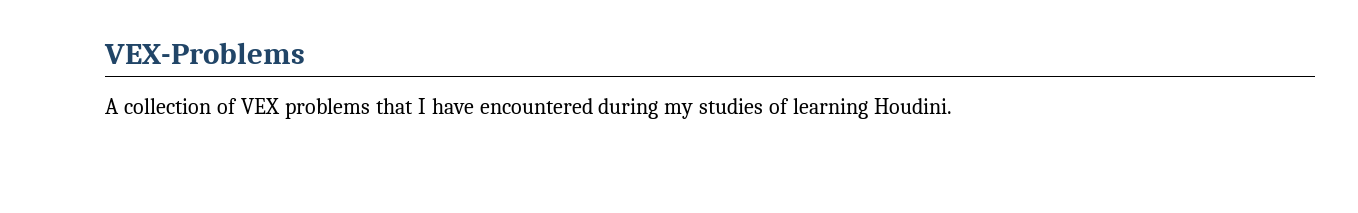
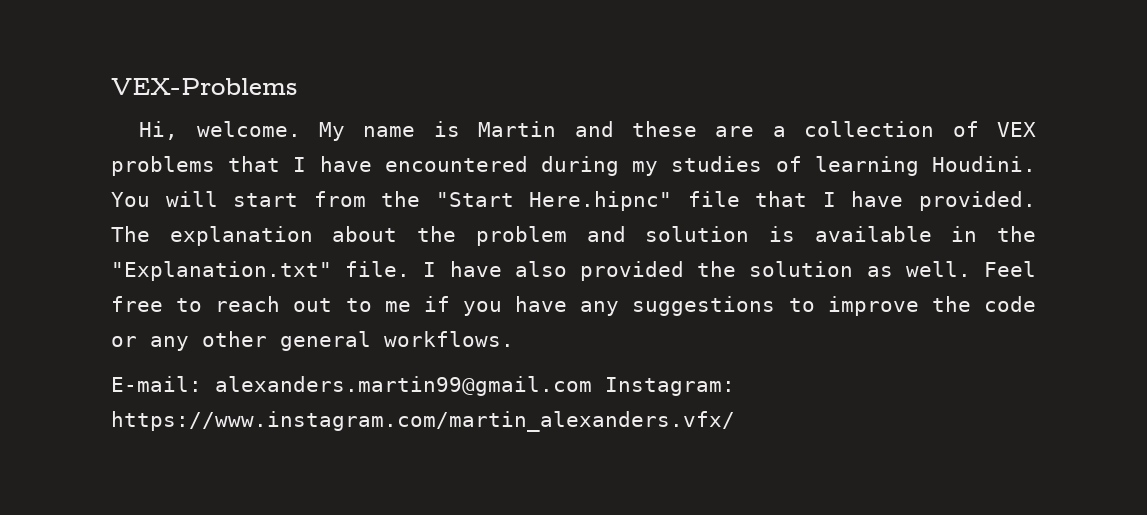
- A collection of VEX problems that I have encountered during my studies of learning Houdini.
+ Hi, welcome. My name is Martin and these are a collection of VEX problems that I have encountered during my studies of learning Houdini.
+ You will start from the "Start Here.hipnc" file that I have provided. The explanation about the problem and solution is available in the "Explanation.txt" file. I have also provided the solution as well. Feel free to reach out to me if you have any suggestions to improve the code or any other general workflows.
+ E-mail: alexanders.martin99@gmail.com Instagram: https://www.instagram.com/martin_alexanders.vfx/

